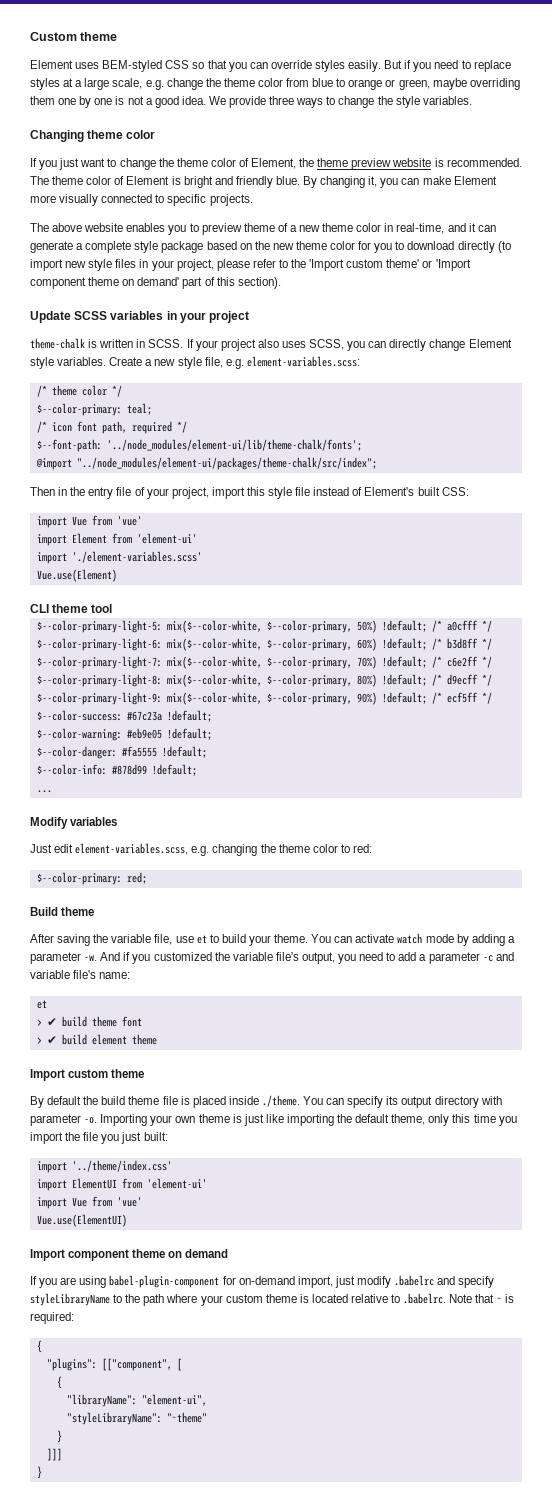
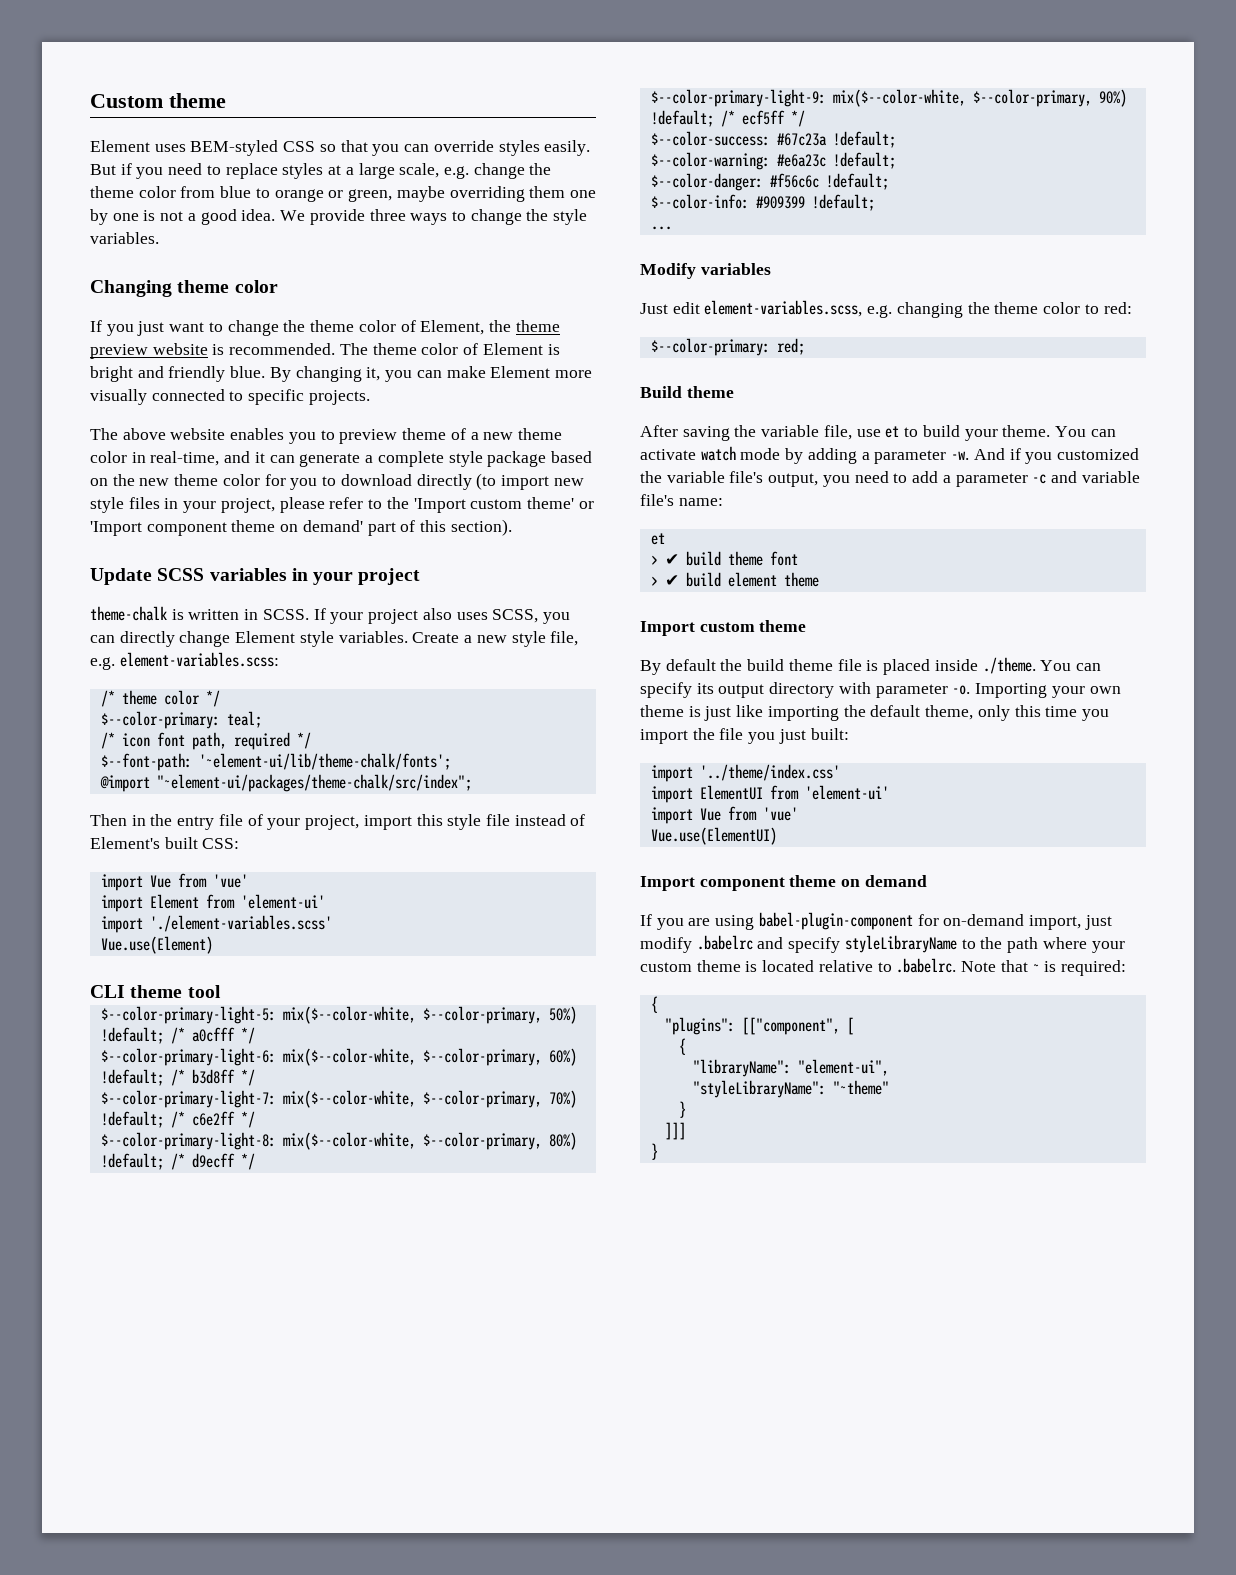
- $--font-path: '../node_modules/element-ui/lib/theme-chalk/fonts';
+ $--font-path: '~element-ui/lib/theme-chalk/fonts';
- @import "../node_modules/element-ui/packages/theme-chalk/src/index";
+ @import "~element-ui/packages/theme-chalk/src/index";
- $--color-warning: #eb9e05 !default;
+ $--color-warning: #e6a23c !default;
- $--color-danger: #fa5555 !default;
+ $--color-danger: #f56c6c !default;
- $--color-info: #878d99 !default;
+ $--color-info: #909399 !default;

